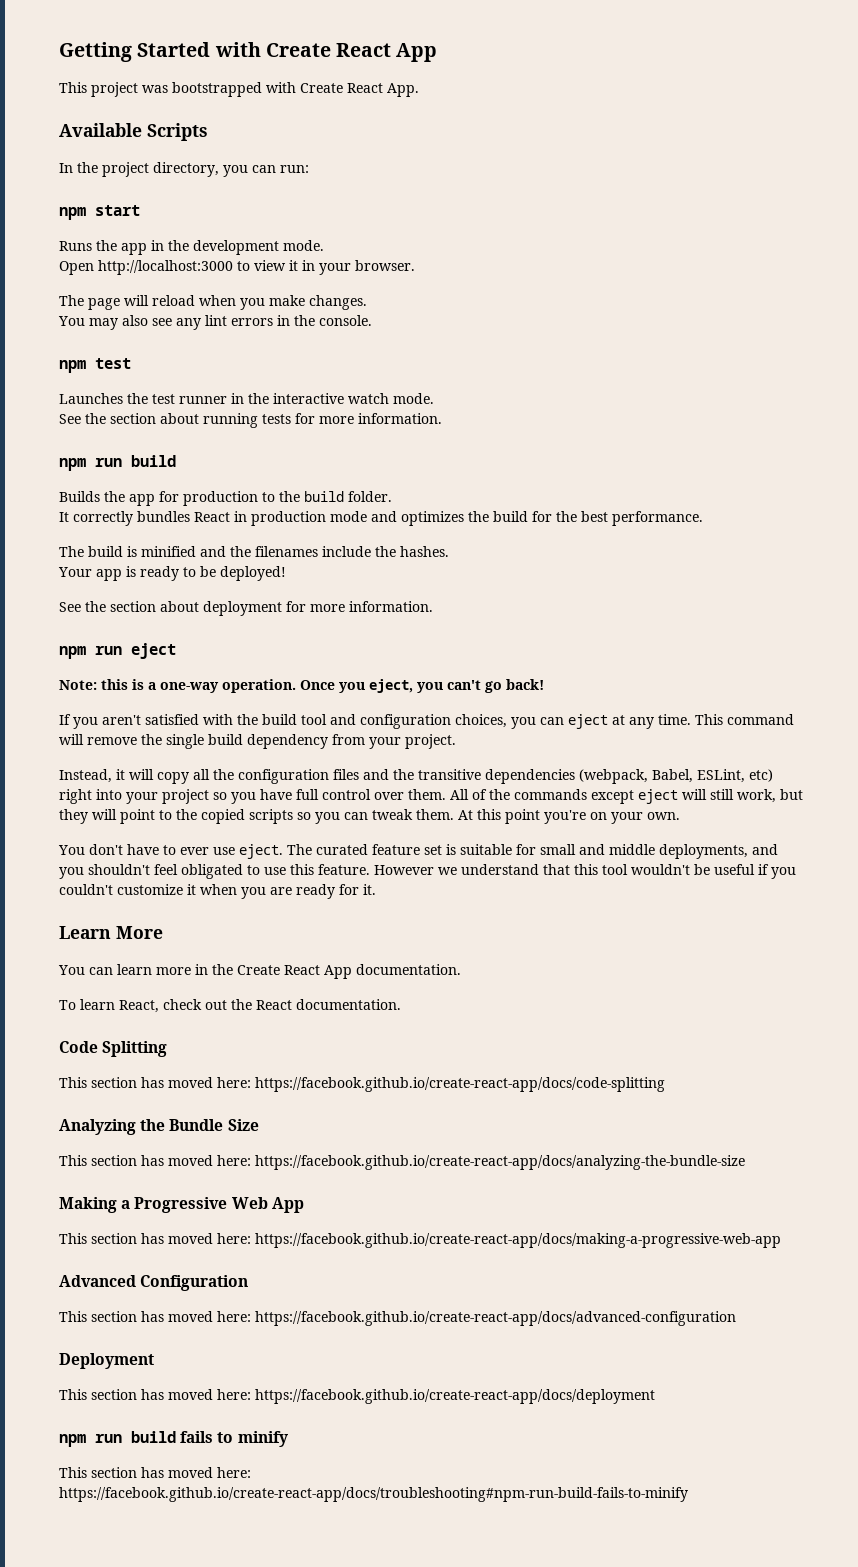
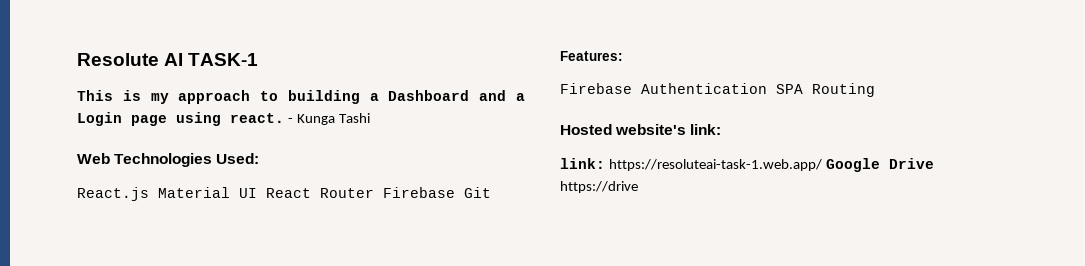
- Getting Started with Create React App
- This project was bootstrapped with Create React App.
- Available Scripts
- In the project directory, you can run:
- npm start
- Runs the app in the development mode.
- Open http://localhost:3000 to view it in your browser.
- The page will reload when you make changes.
- You may also see any lint errors in the console.
- npm test
- Launches the test runner in the interactive watch mode.
- See the section about running tests for more information.
- npm run build
- Builds the app for production to the build folder.
- It correctly bundles React in production mode and optimizes the build for the best performance.
- The build is minified and the filenames include the hashes.
- Your app is ready to be deployed!
- See the section about deployment for more information.
- npm run eject
- Note: this is a one-way operation. Once you eject, you can't go back!
- If you aren't satisfied with the build tool and configuration choices, you can eject at any time. This command will remove the single build dependency from your project.
- Instead, it will copy all the configuration files and the transitive dependencies (webpack, Babel, ESLint, etc) right into your project so you have full control over them. All of the commands except eject will still work, but they will point to the copied scripts so you can tweak them. At this point you're on your own.
- You don't have to ever use eject. The curated feature set is suitable for small and middle deployments, and you shouldn't feel obligated to use this feature. However we understand that this tool wouldn't be useful if you couldn't customize it when you are ready for it.
- Learn More
- You can learn more in the Create React App documentation.
- To learn React, check out the React documentation.
- Code Splitting
- This section has moved here: https://facebook.github.io/create-react-app/docs/code-splitting
- Analyzing the Bundle Size
- This section has moved here: https://facebook.github.io/create-react-app/docs/analyzing-the-bundle-size
- Making a Progressive Web App
- This section has moved here: https://facebook.github.io/create-react-app/docs/making-a-progressive-web-app
- Advanced Configuration
- This section has moved here: https://facebook.github.io/create-react-app/docs/advanced-configuration
- Deployment
- This section has moved here: https://facebook.github.io/create-react-app/docs/deployment
- npm run build fails to minify
- This section has moved here: https://facebook.github.io/create-react-app/docs/troubleshooting#npm-run-build-fails-to-minify
+ Resolute AI TASK-1
+ This is my approach to building a Dashboard and a Login page using react. - Kunga Tashi
+ Web Technologies Used:
+ React.js Material UI React Router Firebase Git
+ Features:
+ Firebase Authentication SPA Routing
+ Hosted website's link:
+ link: https://resoluteai-task-1.web.app/ Google Drive https://drive

